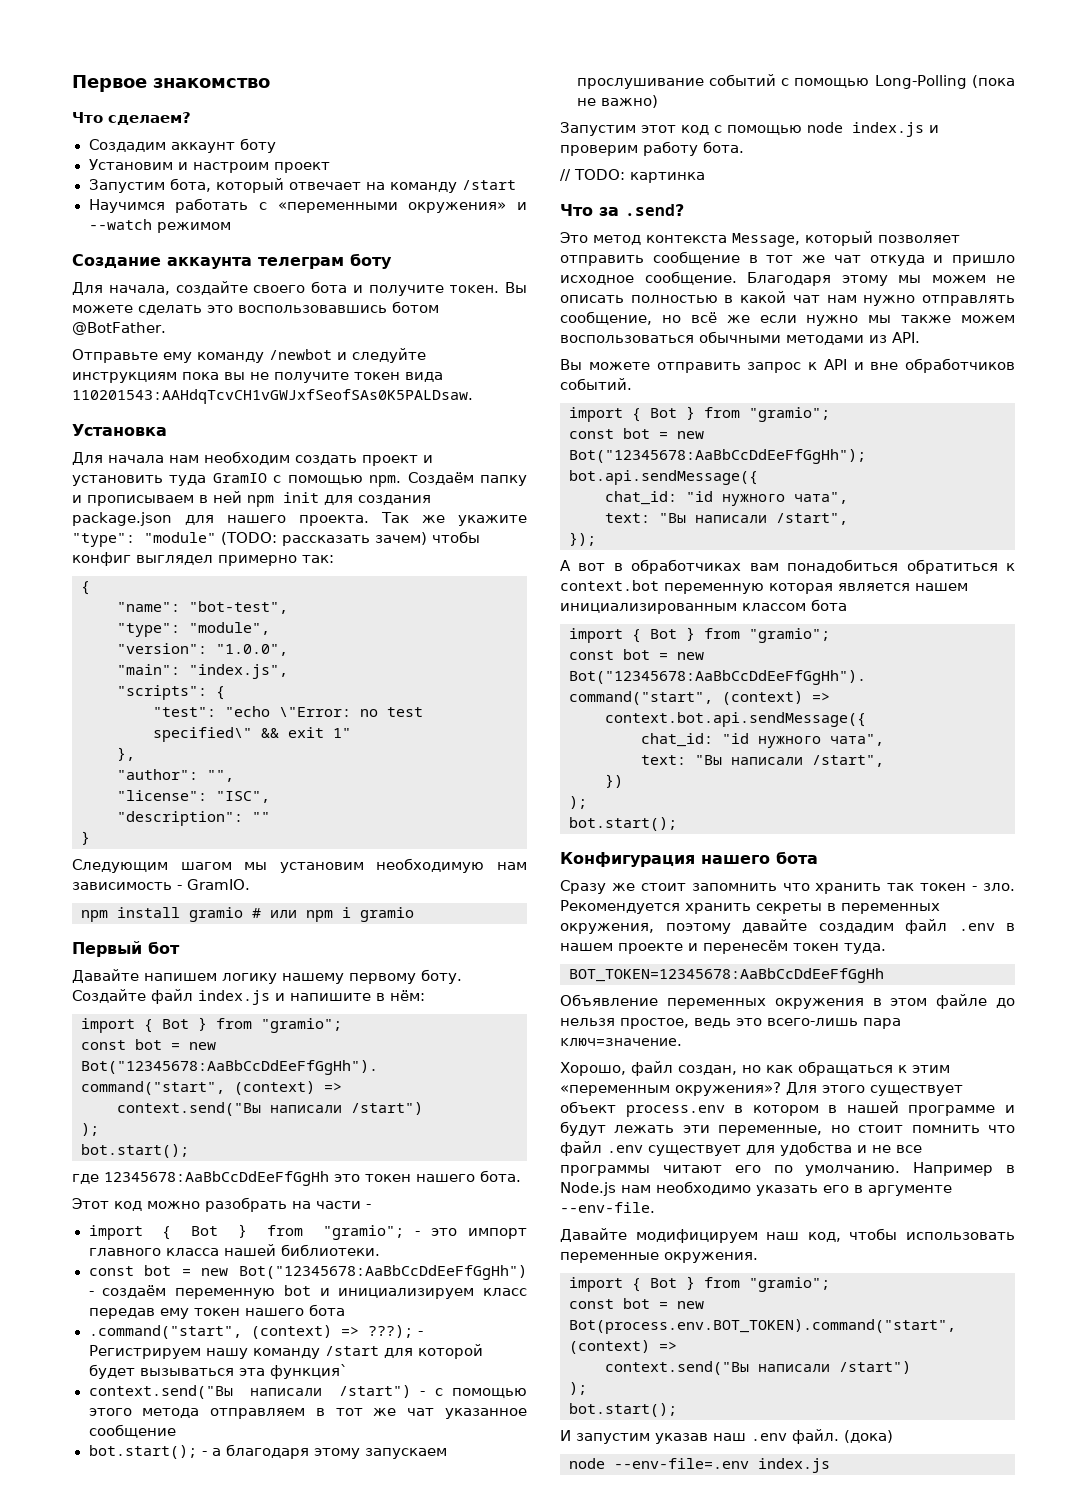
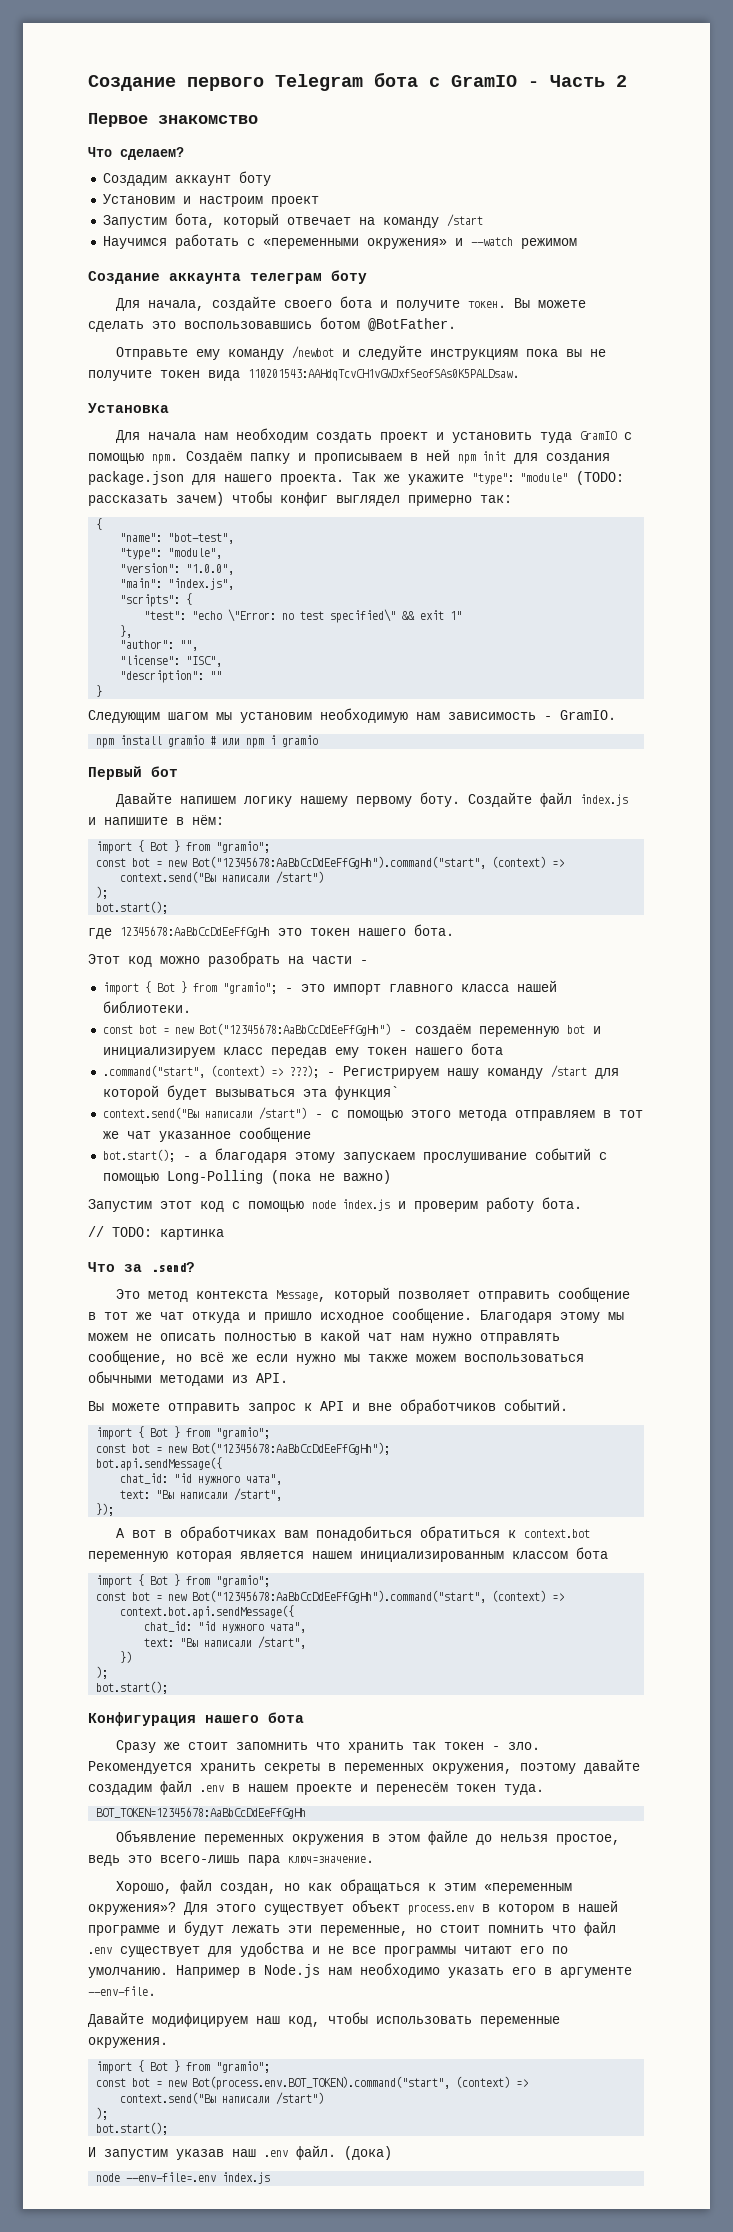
+ Создание первого Telegram бота с GramIO - Часть 2

